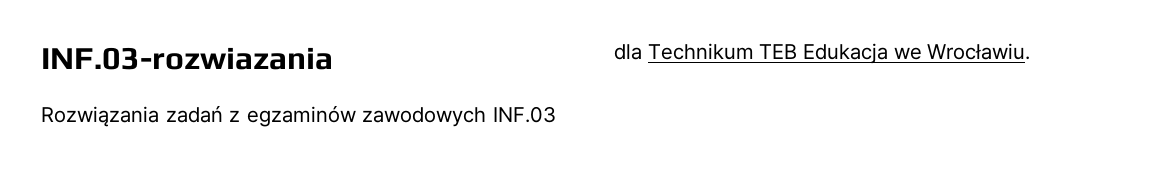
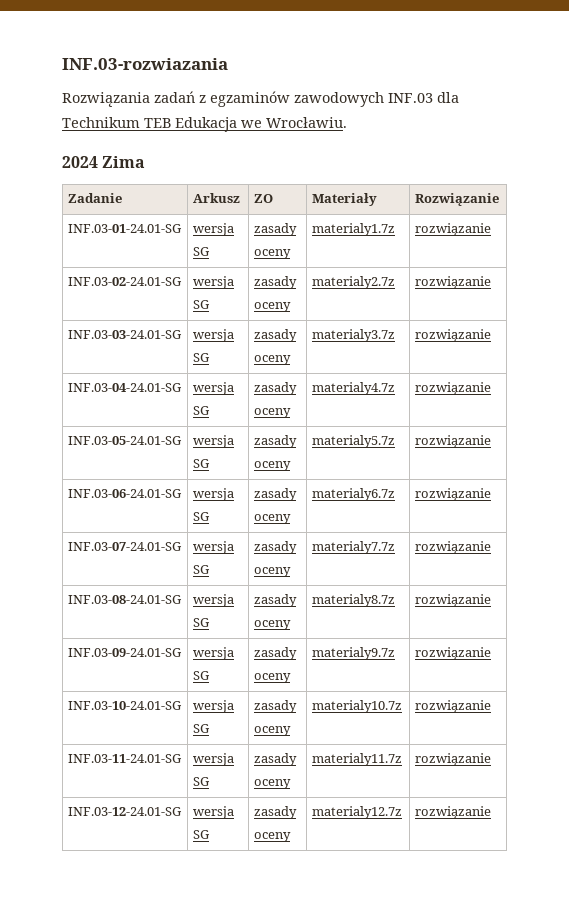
+ 2024 Zima
+ Zadanie | Arkusz | ZO | Materiały | Rozwiązanie
+ INF.03-01-24.01-SG | wersja SG | zasady oceny | materialy1.7z | rozwiązanie
+ INF.03-02-24.01-SG | wersja SG | zasady oceny | materialy2.7z | rozwiązanie
+ INF.03-03-24.01-SG | wersja SG | zasady oceny | materialy3.7z | rozwiązanie
+ INF.03-04-24.01-SG | wersja SG | zasady oceny | materialy4.7z | rozwiązanie
+ INF.03-05-24.01-SG | wersja SG | zasady oceny | materialy5.7z | rozwiązanie
+ INF.03-06-24.01-SG | wersja SG | zasady oceny | materialy6.7z | rozwiązanie
+ INF.03-07-24.01-SG | wersja SG | zasady oceny | materialy7.7z | rozwiązanie
+ INF.03-08-24.01-SG | wersja SG | zasady oceny | materialy8.7z | rozwiązanie
+ INF.03-09-24.01-SG | wersja SG | zasady oceny | materialy9.7z | rozwiązanie
+ INF.03-10-24.01-SG | wersja SG | zasady oceny | materialy10.7z | rozwiązanie
+ INF.03-11-24.01-SG | wersja SG | zasady oceny | materialy11.7z | rozwiązanie
+ INF.03-12-24.01-SG | wersja SG | zasady oceny | materialy12.7z | rozwiązanie

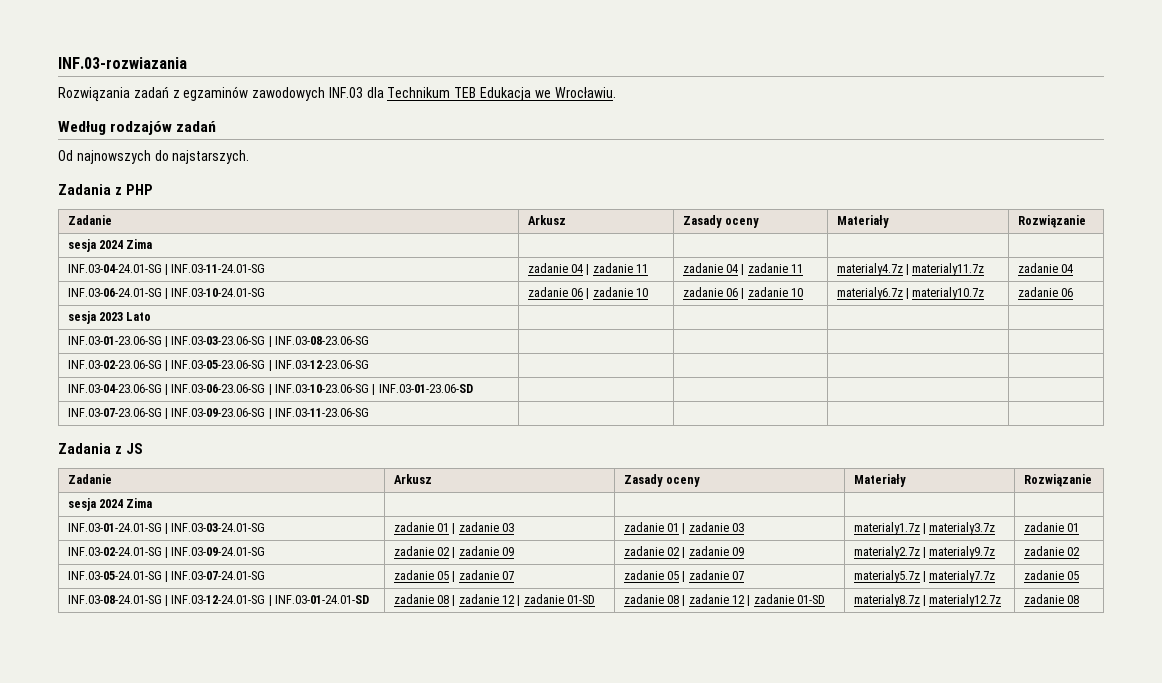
- 2024 Zima
- Zadanie | Arkusz | ZO | Materiały | Rozwiązanie
- INF.03-01-24.01-SG | wersja SG | zasady oceny | materialy1.7z | rozwiązanie
- INF.03-02-24.01-SG | wersja SG | zasady oceny | materialy2.7z | rozwiązanie
- INF.03-03-24.01-SG | wersja SG | zasady oceny | materialy3.7z | rozwiązanie
- INF.03-04-24.01-SG | wersja SG | zasady oceny | materialy4.7z | rozwiązanie
- INF.03-05-24.01-SG | wersja SG | zasady oceny | materialy5.7z | rozwiązanie
- INF.03-06-24.01-SG | wersja SG | zasady oceny | materialy6.7z | rozwiązanie
- INF.03-07-24.01-SG | wersja SG | zasady oceny | materialy7.7z | rozwiązanie
+ Według rodzajów zadań
+ Od najnowszych do najstarszych.
+ Zadania z PHP
+ Zadanie | Arkusz | Zasady oceny | Materiały | Rozwiązanie
+ sesja 2024 Zima | | | |
+ INF.03-04-24.01-SG | INF.03-11-24.01-SG | zadanie 04 | zadanie 11 | zadanie 04 | zadanie 11 | materialy4.7z | materialy11.7z | zadanie 04
+ INF.03-06-24.01-SG | INF.03-10-24.01-SG | zadanie 06 | zadanie 10 | zadanie 06 | zadanie 10 | materialy6.7z | materialy10.7z | zadanie 06
+ sesja 2023 Lato | | | |
+ INF.03-01-23.06-SG | INF.03-03-23.06-SG | INF.03-08-23.06-SG | | | |
+ INF.03-02-23.06-SG | INF.03-05-23.06-SG | INF.03-12-23.06-SG | | | |
+ INF.03-04-23.06-SG | INF.03-06-23.06-SG | INF.03-10-23.06-SG | INF.03-01-23.06-SD | | | |
+ INF.03-07-23.06-SG | INF.03-09-23.06-SG | INF.03-11-23.06-SG | | | |
+ Zadania z JS
+ Zadanie | Arkusz | Zasady oceny | Materiały | Rozwiązanie
+ sesja 2024 Zima | | | |
+ INF.03-01-24.01-SG | INF.03-03-24.01-SG | zadanie 01 | zadanie 03 | zadanie 01 | zadanie 03 | materialy1.7z | materialy3.7z | zadanie 01
+ INF.03-02-24.01-SG | INF.03-09-24.01-SG | zadanie 02 | zadanie 09 | zadanie 02 | zadanie 09 | materialy2.7z | materialy9.7z | zadanie 02
+ INF.03-05-24.01-SG | INF.03-07-24.01-SG | zadanie 05 | zadanie 07 | zadanie 05 | zadanie 07 | materialy5.7z | materialy7.7z | zadanie 05
- INF.03-08-24.01-SG | wersja SG | zasady oceny | materialy8.7z | rozwiązanie
- INF.03-09-24.01-SG | wersja SG | zasady oceny | materialy9.7z | rozwiązanie
- INF.03-10-24.01-SG | wersja SG | zasady oceny | materialy10.7z | rozwiązanie
- INF.03-11-24.01-SG | wersja SG | zasady oceny | materialy11.7z | rozwiązanie
- INF.03-12-24.01-SG | wersja SG | zasady oceny | materialy12.7z | rozwiązanie
+ INF.03-08-24.01-SG | INF.03-12-24.01-SG | INF.03-01-24.01-SD | zadanie 08 | zadanie 12 | zadanie 01-SD | zadanie 08 | zadanie 12 | zadanie 01-SD | materialy8.7z | materialy12.7z | zadanie 08

